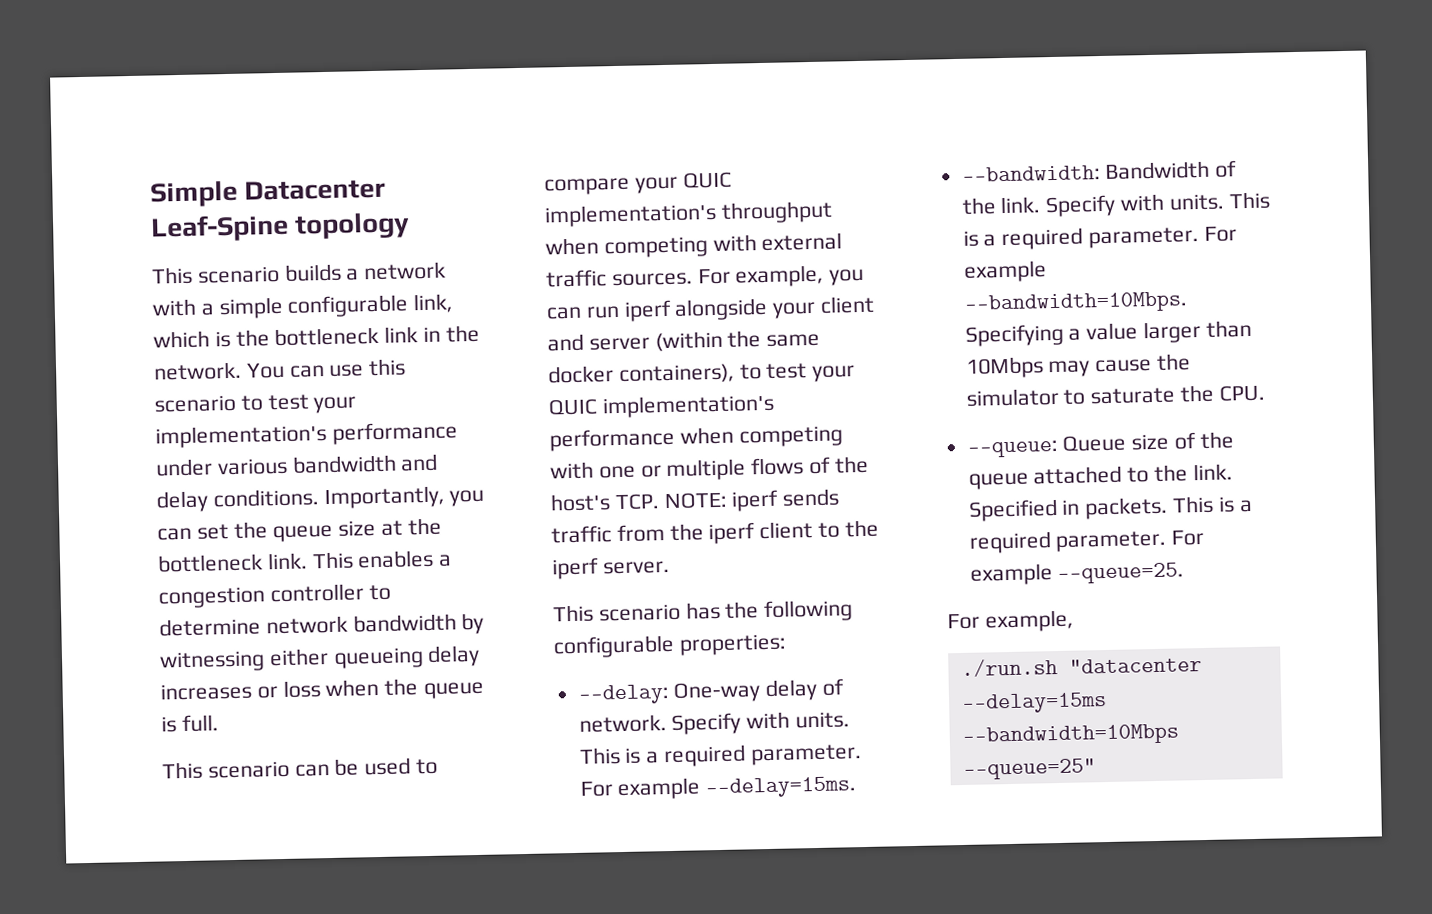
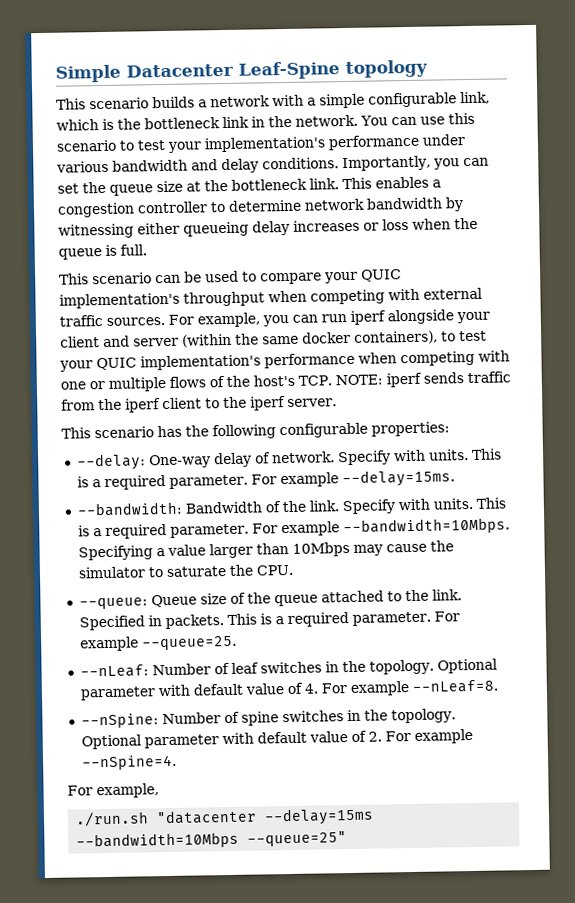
+ --nLeaf: Number of leaf switches in the topology. Optional parameter with default value of 4. For example --nLeaf=8.
+ --nSpine: Number of spine switches in the topology. Optional parameter with default value of 2. For example --nSpine=4.

